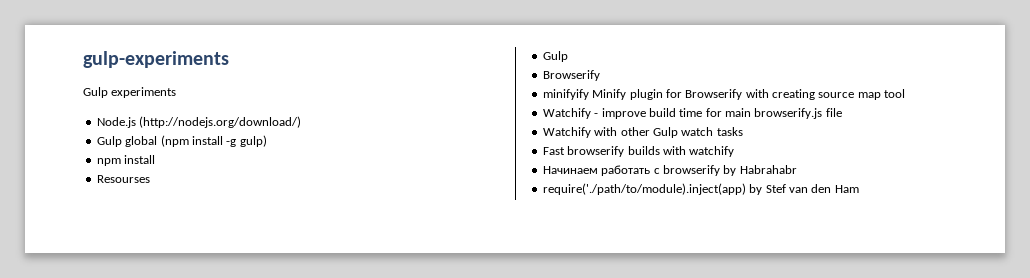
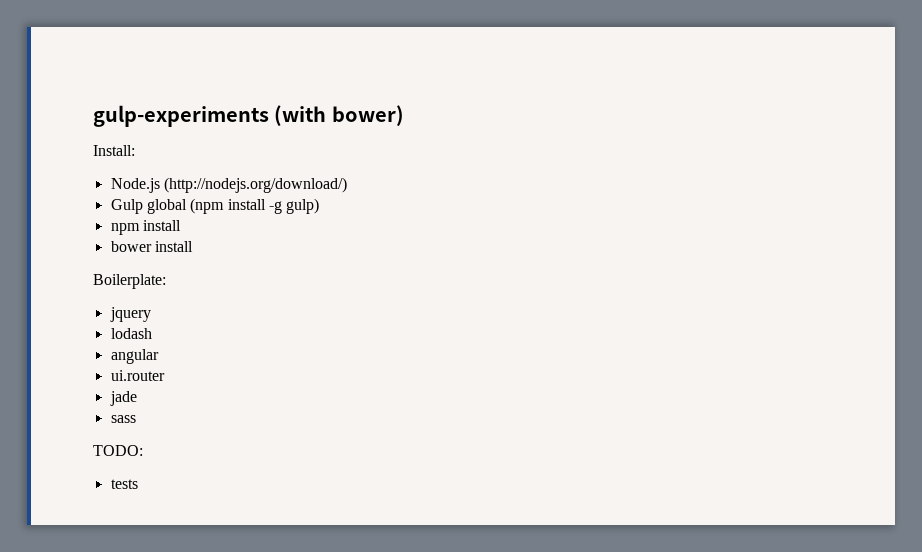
- gulp-experiments
- Gulp experiments
+ gulp-experiments (with bower)
+ Install:
- Resourses
- Gulp
- Browserify
- minifyify Minify plugin for Browserify with creating source map tool
- Watchify - improve build time for main browserify.js file
- Watchify with other Gulp watch tasks
- Fast browserify builds with watchify
- Начинаем работать с browserify by Habrahabr
- require('./path/to/module).inject(app) by Stef van den Ham
+ bower install
+ Boilerplate:
+ jquery
+ lodash
+ angular
+ ui.router
+ jade
+ sass
+ TODO:
+ tests

